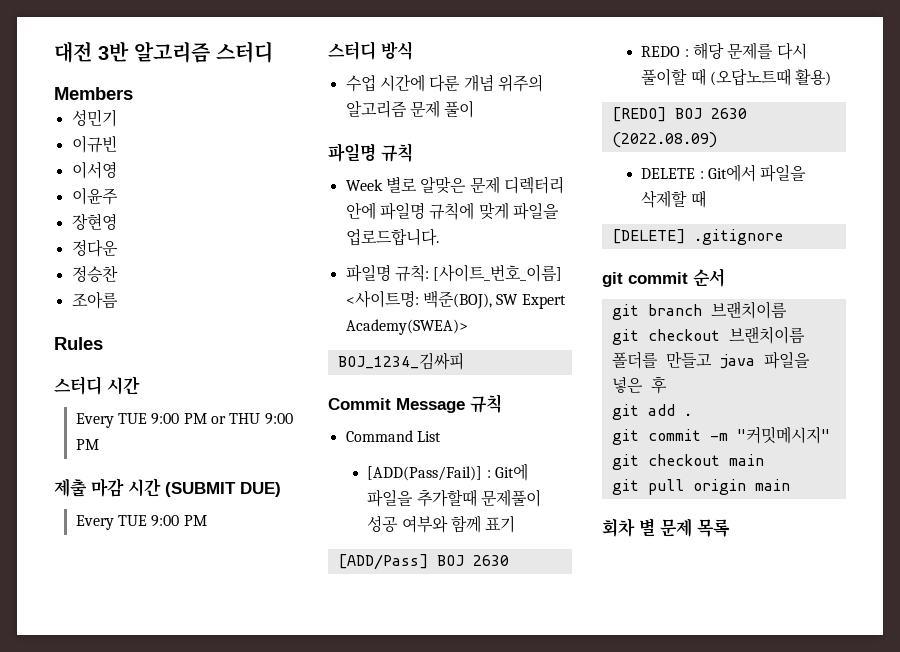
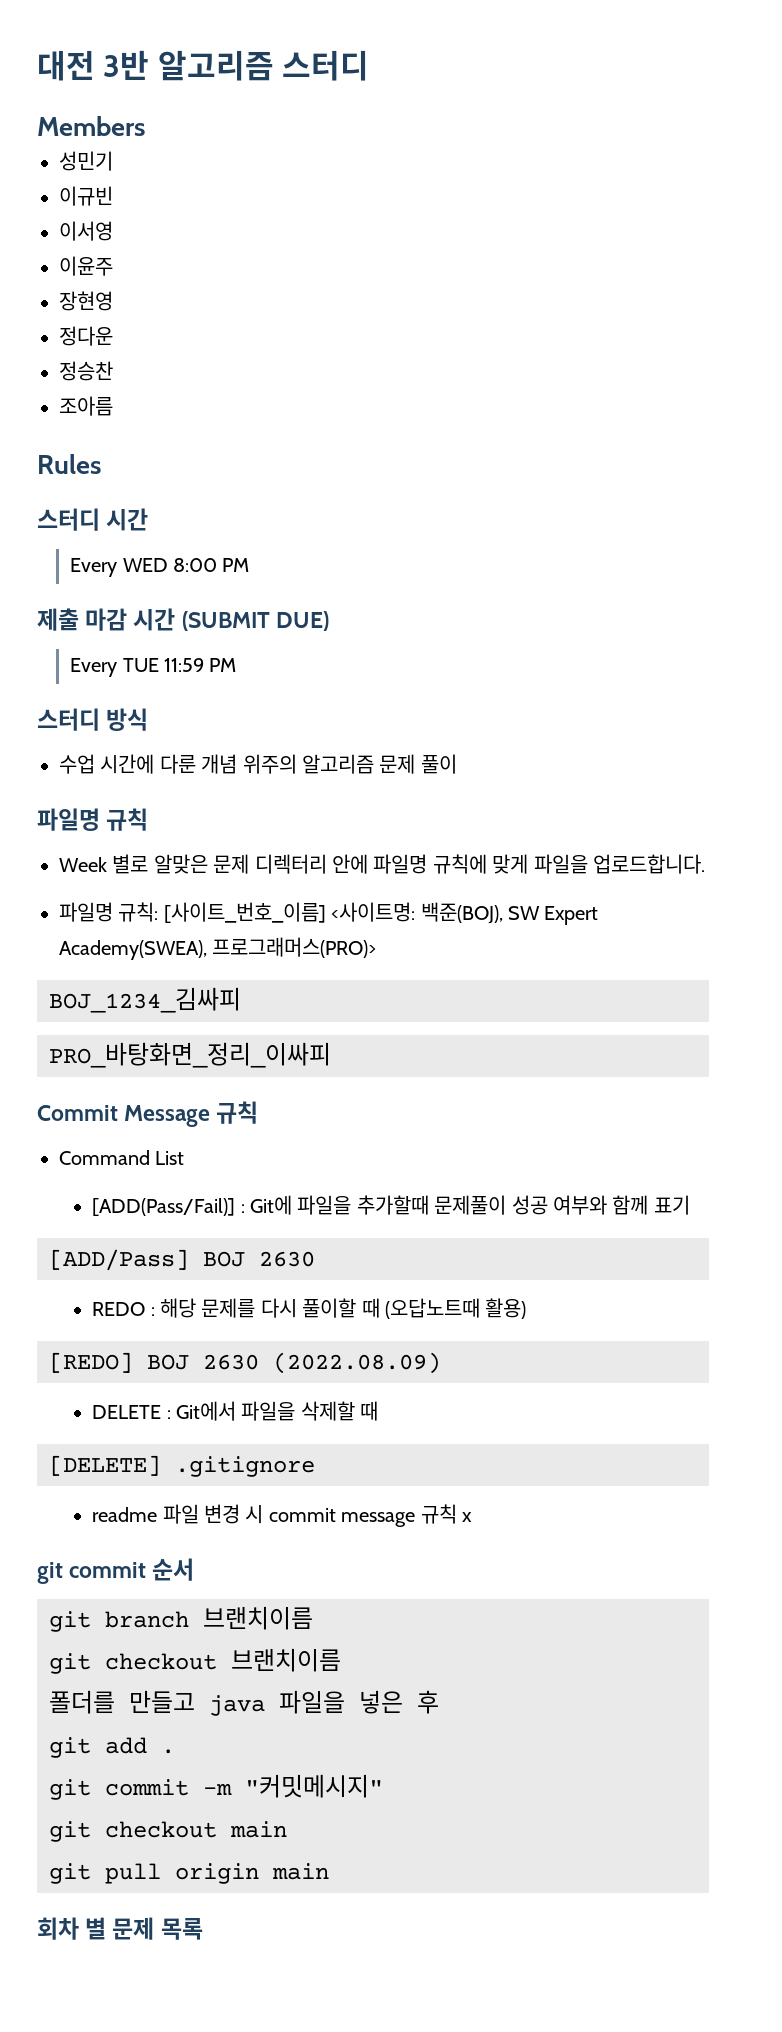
- Every TUE 9:00 PM or THU 9:00 PM
+ Every WED 8:00 PM
  제출 마감 시간 (SUBMIT DUE)
- Every TUE 9:00 PM
+ Every TUE 11:59 PM
- 파일명 규칙: [사이트_번호_이름] <사이트명: 백준(BOJ), SW Expert Academy(SWEA)>
+ 파일명 규칙: [사이트_번호_이름] <사이트명: 백준(BOJ), SW Expert Academy(SWEA), 프로그래머스(PRO)>
+ PRO_바탕화면_정리_이싸피
+ readme 파일 변경 시 commit message 규칙 x

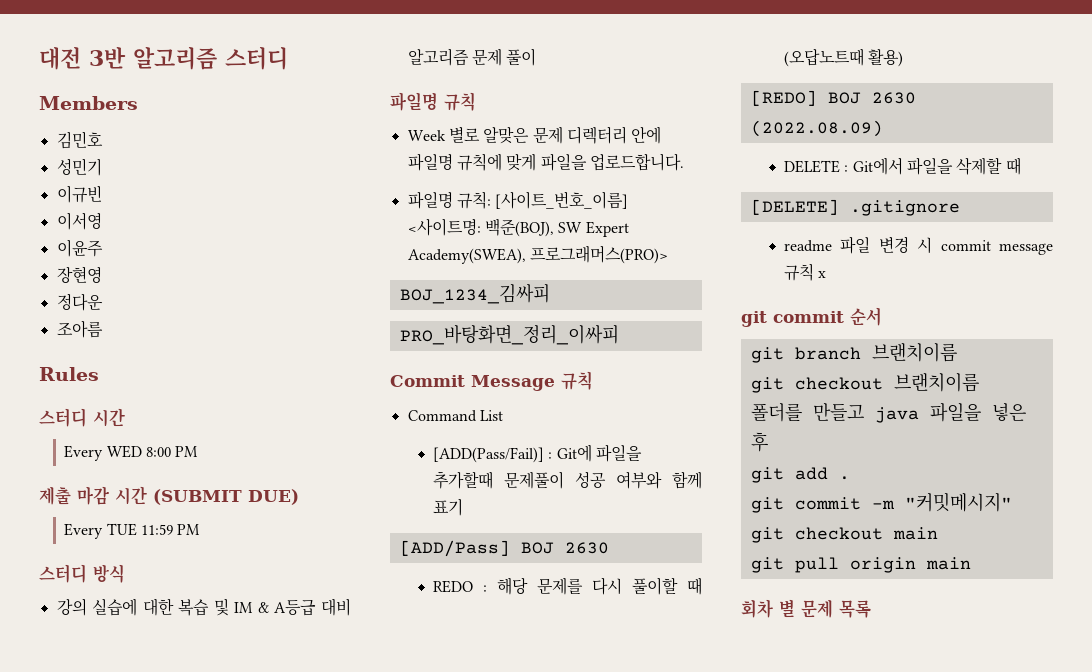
+ 김민호
- 정승찬
- 수업 시간에 다룬 개념 위주의 알고리즘 문제 풀이
+ 강의 실습에 대한 복습 및 IM & A등급 대비 알고리즘 문제 풀이

